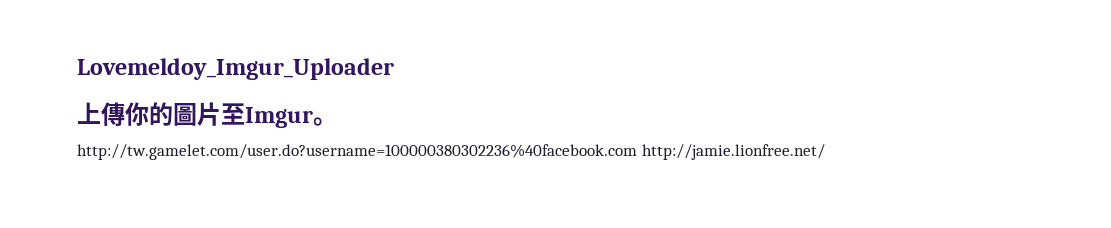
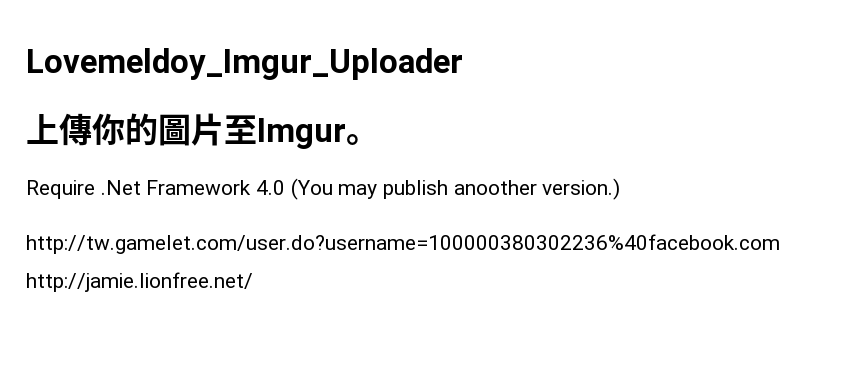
+ Require .Net Framework 4.0 (You may publish anoother version.)

